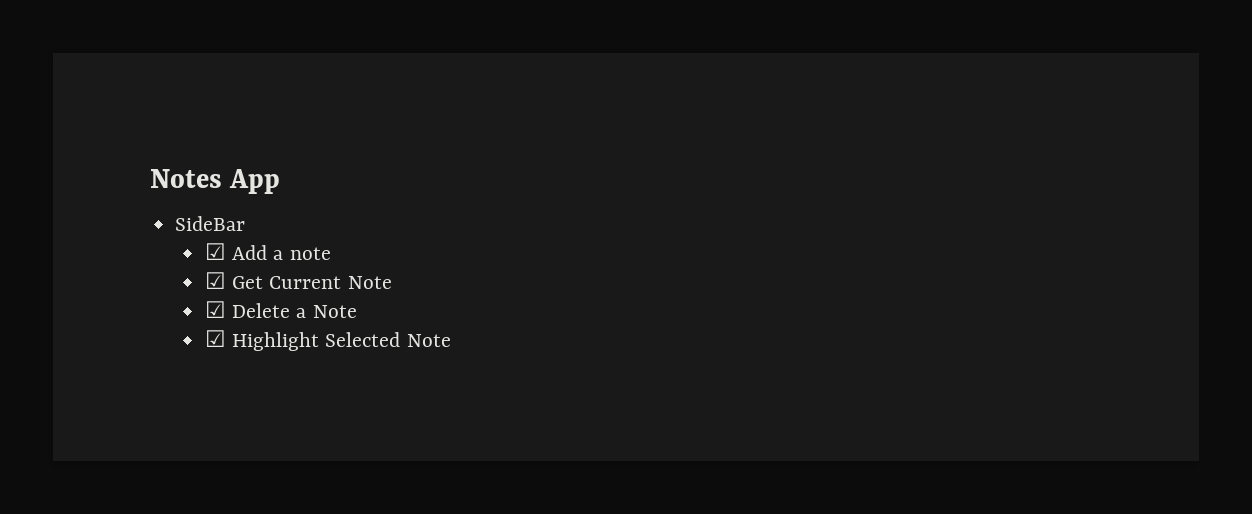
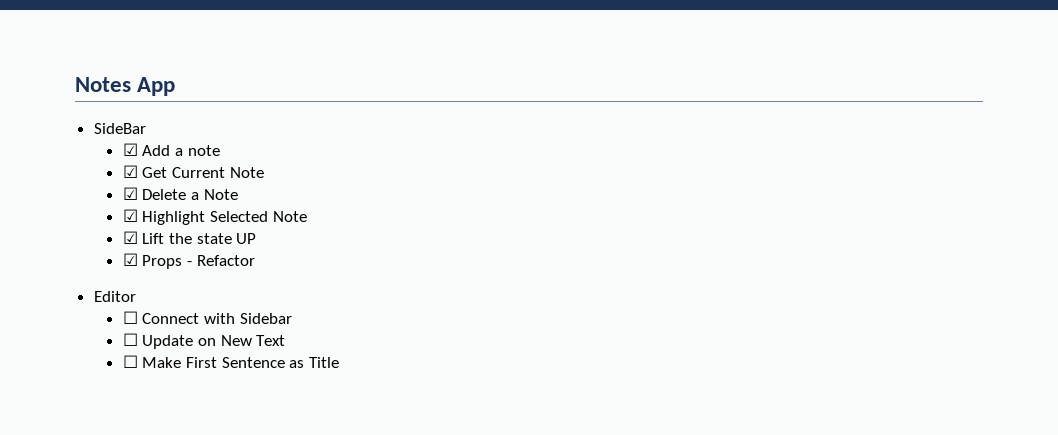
+ ☑ Lift the state UP
+ ☑ Props - Refactor
+ Editor
+ ☐ Connect with Sidebar
+ ☐ Update on New Text
+ ☐ Make First Sentence as Title

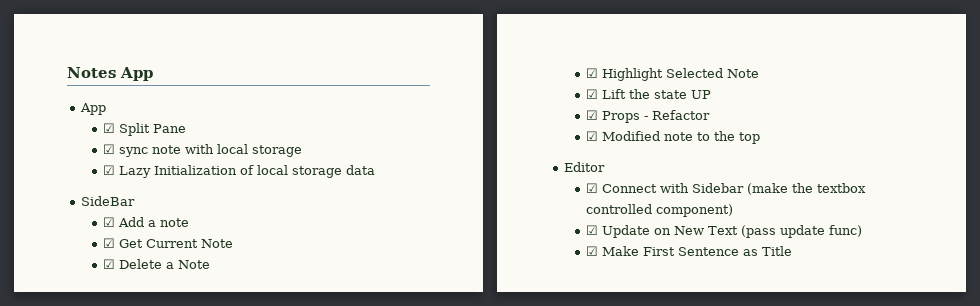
  Notes App
+ App
+ ☑ Split Pane
+ ☑ sync note with local storage
+ ☑ Lazy Initialization of local storage data
+ ☑ Modified note to the top
- ☐ Connect with Sidebar
- ☐ Update on New Text
- ☐ Make First Sentence as Title
+ ☑ Connect with Sidebar (make the textbox controlled component)
+ ☑ Update on New Text (pass update func)
+ ☑ Make First Sentence as Title

